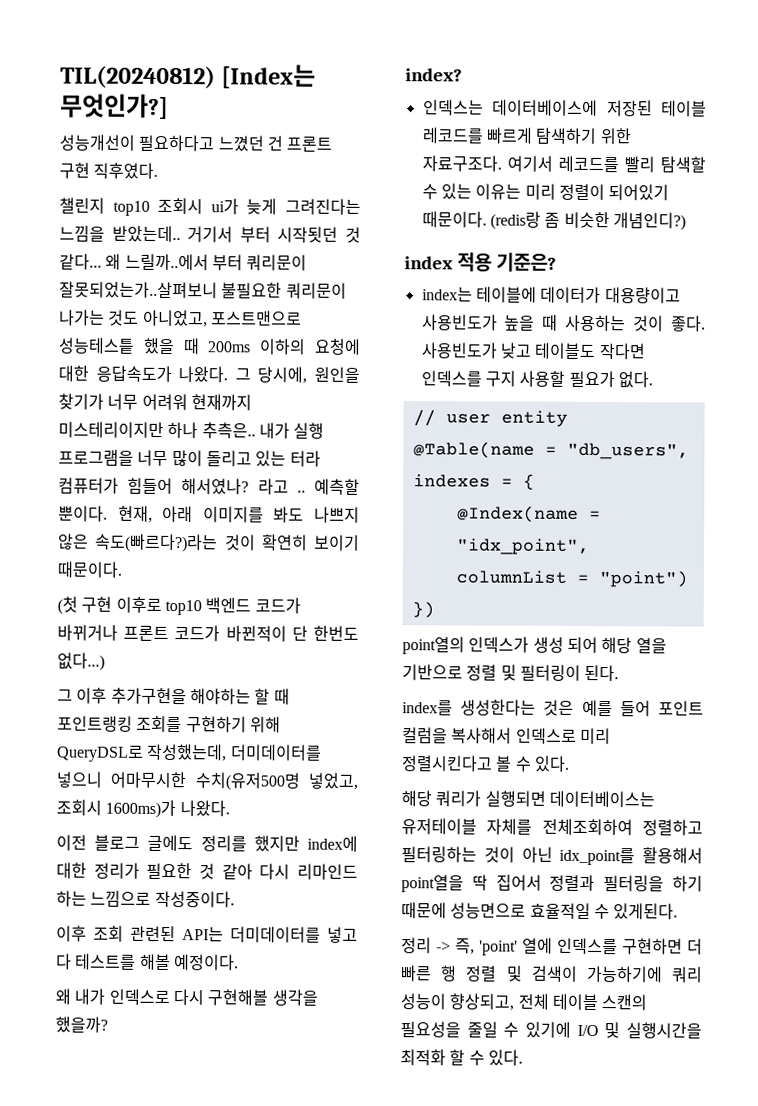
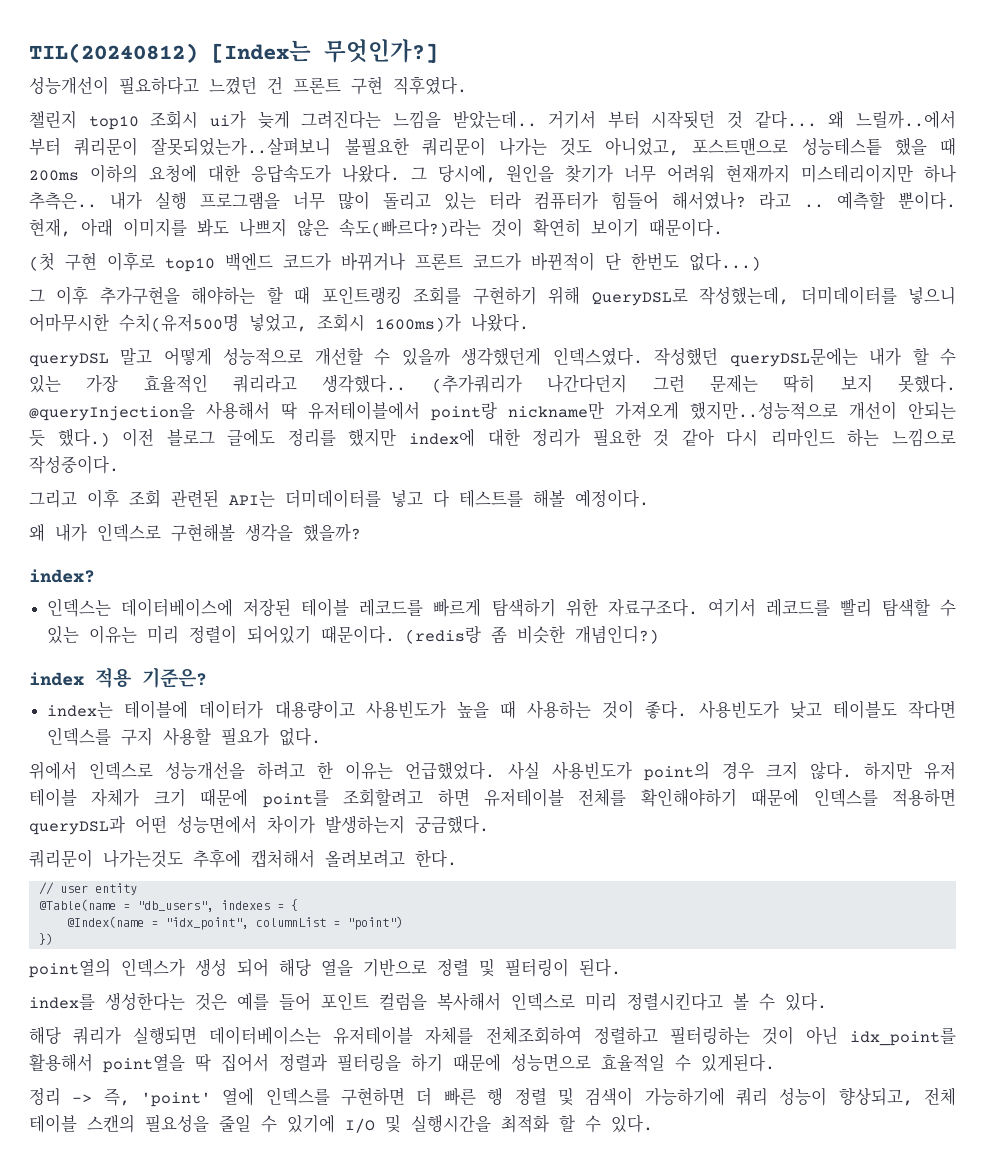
+ queryDSL 말고 어떻게 성능적으로 개선할 수 있을까 생각했던게 인덱스였다. 작성했던 queryDSL문에는 내가 할 수 있는 가장 효율적인 쿼리라고 생각했다.. (추가쿼리가 나간다던지 그런 문제는 딱히 보지 못했다. @queryInjection을 사용해서 딱 유저테이블에서 point랑 nickname만 가져오게 했지만..성능적으로 개선이 안되는 듯 했다.)
- 이후 조회 관련된 API는 더미데이터를 넣고 다 테스트를 해볼 예정이다.
+ 그리고 이후 조회 관련된 API는 더미데이터를 넣고 다 테스트를 해볼 예정이다.
- 왜 내가 인덱스로 다시 구현해볼 생각을 했을까?
+ 왜 내가 인덱스로 구현해볼 생각을 했을까?
+ 위에서 인덱스로 성능개선을 하려고 한 이유는 언급했었다. 사실 사용빈도가 point의 경우 크지 않다. 하지만 유저 테이블 자체가 크기 때문에 point를 조회할려고 하면 유저테이블 전체를 확인해야하기 때문에 인덱스를 적용하면 queryDSL과 어떤 성능면에서 차이가 발생하는지 궁금했다.
+ 쿼리문이 나가는것도 추후에 캡처해서 올려보려고 한다.

